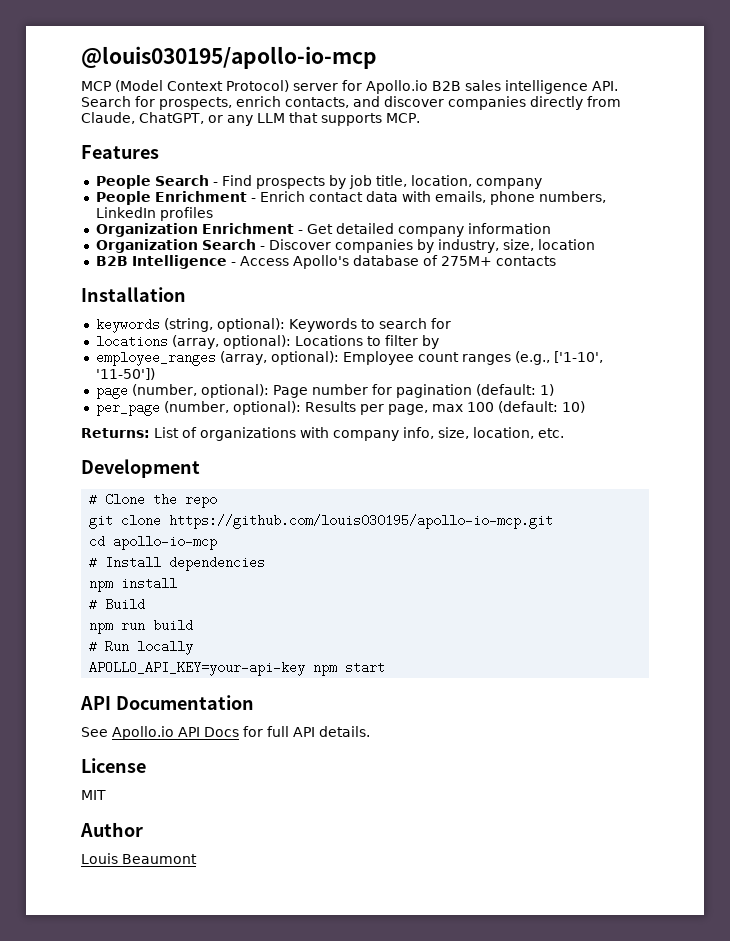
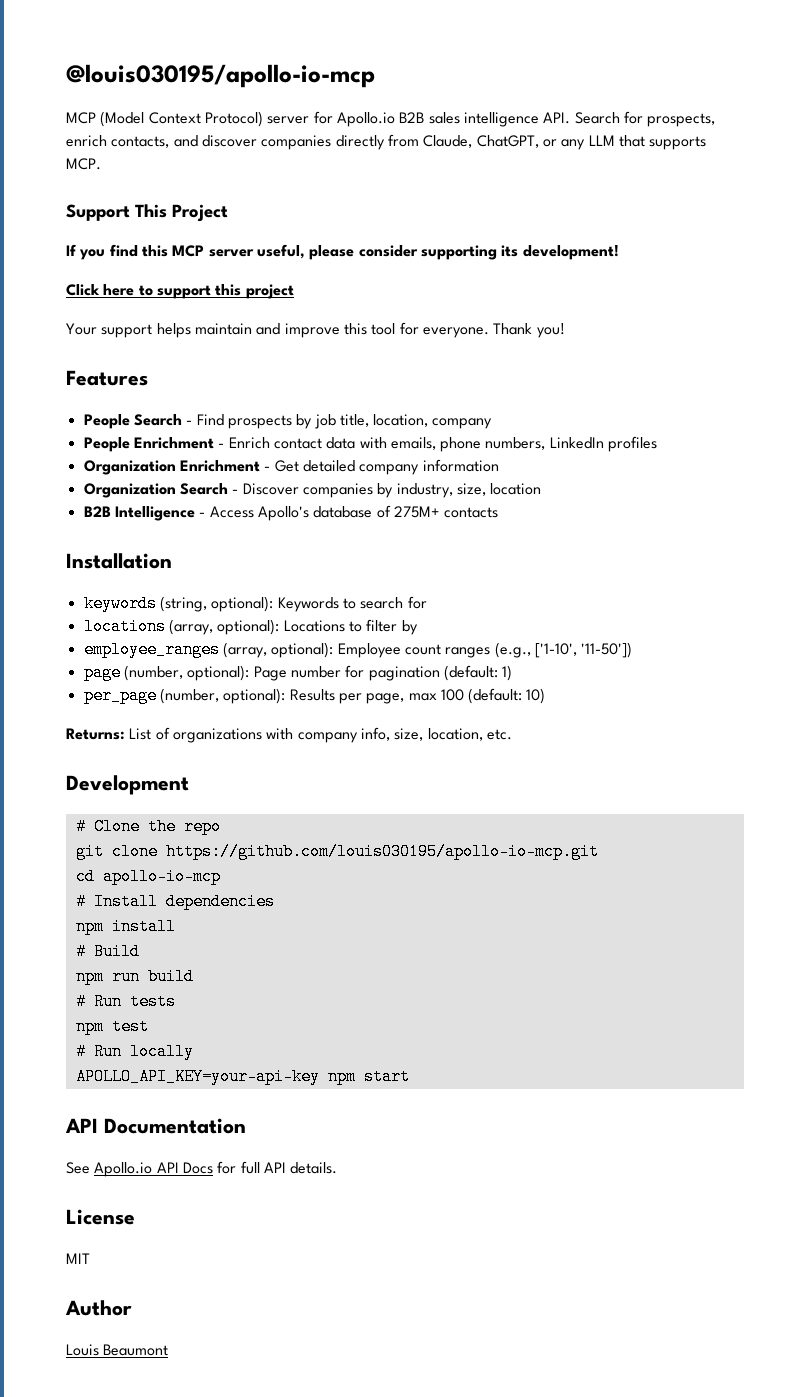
+ Support This Project
+ If you find this MCP server useful, please consider supporting its development!
+ Click here to support this project
+ Your support helps maintain and improve this tool for everyone. Thank you!
+ # Run tests
+ npm test

